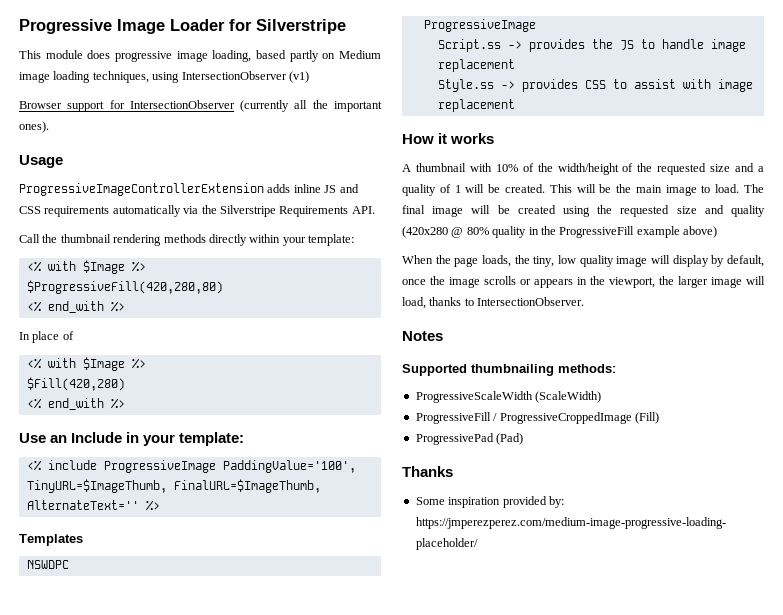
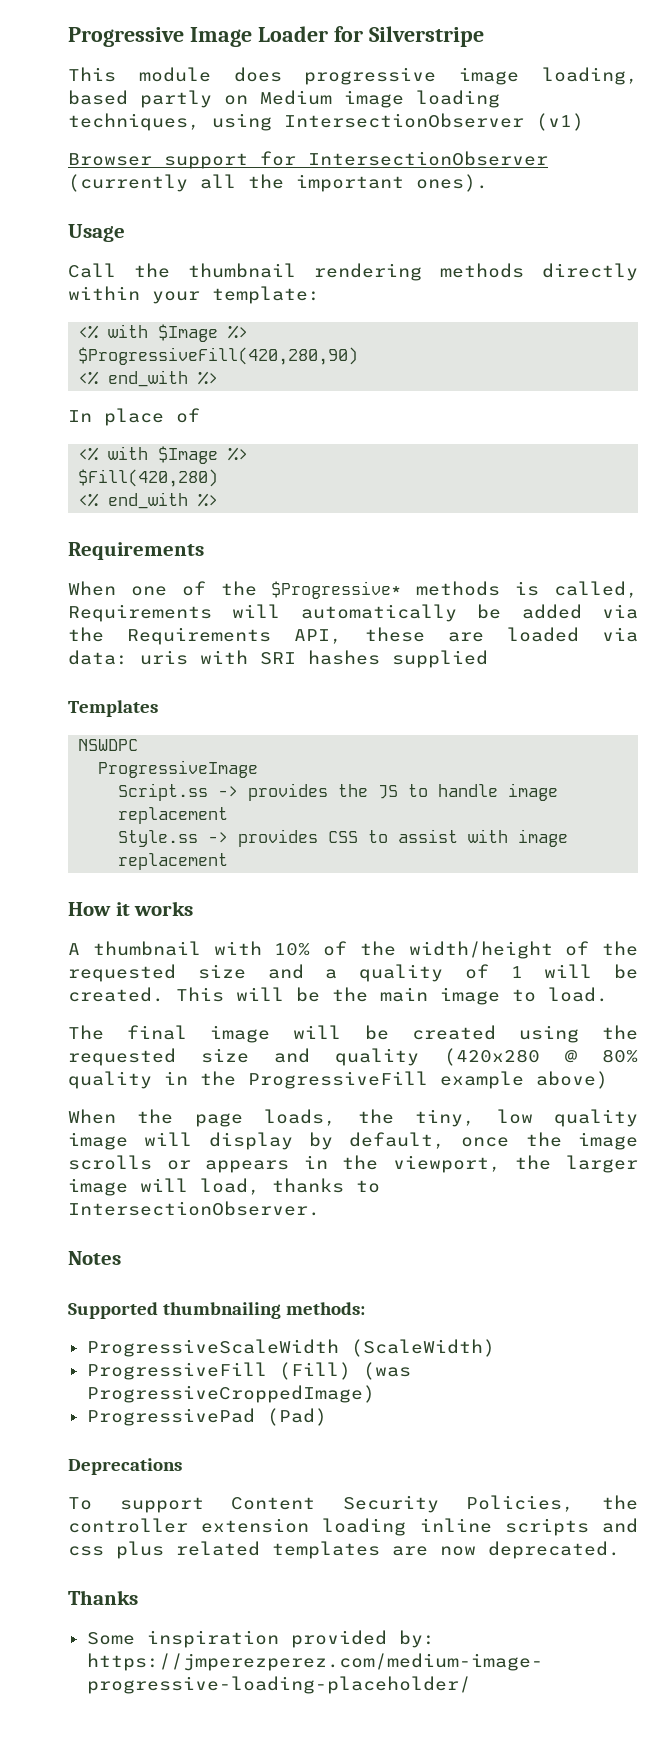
- ProgressiveImageControllerExtension adds inline JS and CSS requirements automatically via the Silverstripe Requirements API.
- $ProgressiveFill(420,280,80)
+ $ProgressiveFill(420,280,90)
  $Fill(420,280)
  <% end_with %>
- Use an Include in your template:
- <% include ProgressiveImage PaddingValue='100', TinyURL=$ImageThumb, FinalURL=$ImageThumb, AlternateText='' %>
+ Requirements
+ When one of the $Progressive* methods is called, Requirements will automatically be added via the Requirements API, these are loaded via data: uris with SRI hashes supplied
- This will be the main image to load. The final image will be created using the requested size and quality (420x280 @ 80% quality in the ProgressiveFill example above)
+ This will be the main image to load.
+ The final image will be created using the requested size and quality (420x280 @ 80% quality in the ProgressiveFill example above)
- ProgressiveFill / ProgressiveCroppedImage (Fill)
+ ProgressiveFill (Fill) (was ProgressiveCroppedImage)
+ Deprecations
+ To support Content Security Policies, the controller extension loading inline scripts and css plus related templates are now deprecated.

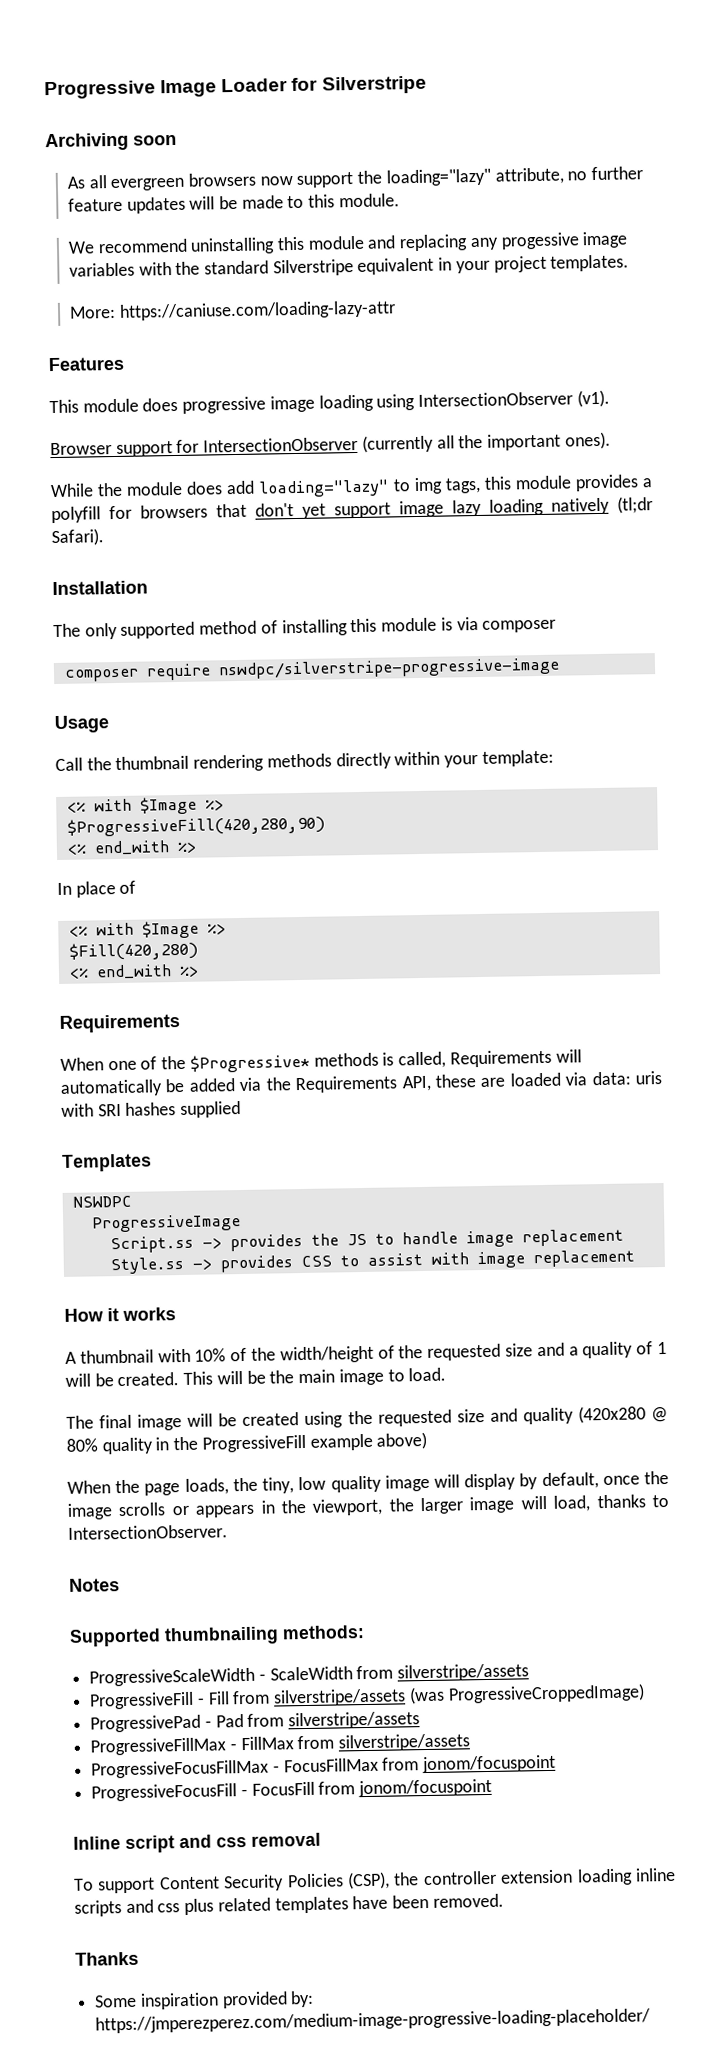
+ Archiving soon
+ As all evergreen browsers now support the loading="lazy" attribute, no further feature updates will be made to this module.
+ We recommend uninstalling this module and replacing any progessive image variables with the standard Silverstripe equivalent in your project templates.
+ More: https://caniuse.com/loading-lazy-attr
+ Features
- This module does progressive image loading, based partly on Medium image loading techniques, using IntersectionObserver (v1)
+ This module does progressive image loading using IntersectionObserver (v1).
+ While the module does add loading="lazy" to img tags, this module provides a polyfill for browsers that don't yet support image lazy loading natively (tl;dr Safari).
+ Installation
+ The only supported method of installing this module is via composer
+ composer require nswdpc/silverstripe-progressive-image
- ProgressiveScaleWidth (ScaleWidth)
- ProgressiveFill (Fill) (was ProgressiveCroppedImage)
- ProgressivePad (Pad)
- Deprecations
+ ProgressiveScaleWidth - ScaleWidth from silverstripe/assets
+ ProgressiveFill - Fill from silverstripe/assets (was ProgressiveCroppedImage)
+ ProgressivePad - Pad from silverstripe/assets
+ ProgressiveFillMax - FillMax from silverstripe/assets
+ ProgressiveFocusFillMax - FocusFillMax from jonom/focuspoint
+ ProgressiveFocusFill - FocusFill from jonom/focuspoint
+ Inline script and css removal
- To support Content Security Policies, the controller extension loading inline scripts and css plus related templates are now deprecated.
+ To support Content Security Policies (CSP), the controller extension loading inline scripts and css plus related templates have been removed.

